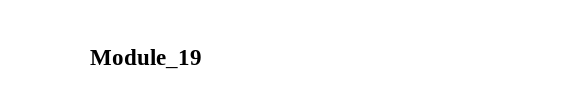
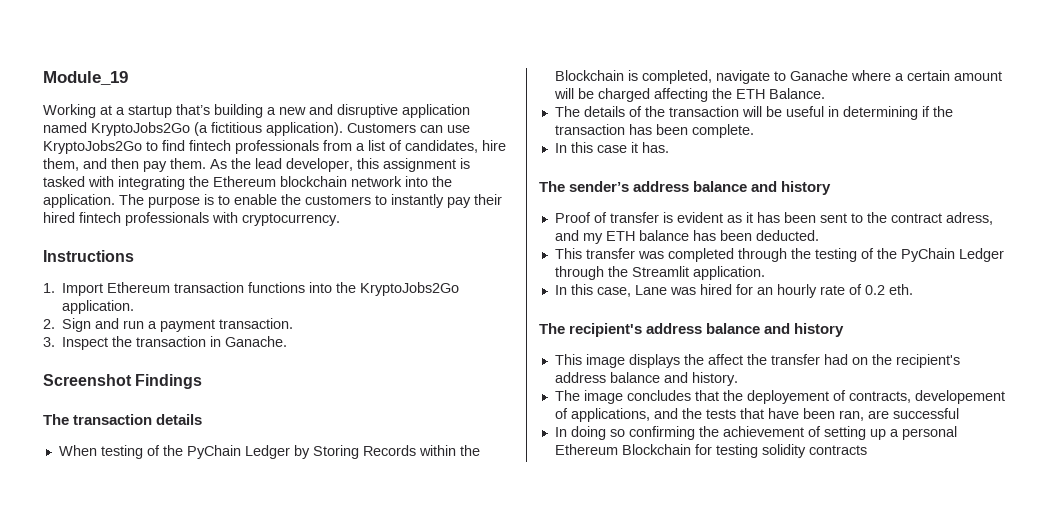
+ Working at a startup that’s building a new and disruptive application named KryptoJobs2Go (a fictitious application). Customers can use KryptoJobs2Go to find fintech professionals from a list of candidates, hire them, and then pay them. As the lead developer, this assignment is tasked with integrating the Ethereum blockchain network into the application. The purpose is to enable the customers to instantly pay their hired fintech professionals with cryptocurrency.
+ Instructions
+ 1. Import Ethereum transaction functions into the KryptoJobs2Go application.
+ 2. Sign and run a payment transaction.
+ 3. Inspect the transaction in Ganache.
+ Screenshot Findings
+ The transaction details
+ When testing of the PyChain Ledger by Storing Records within the Blockchain is completed, navigate to Ganache where a certain amount will be charged affecting the ETH Balance.
+ The details of the transaction will be useful in determining if the transaction has been complete.
+ In this case it has.
+ The sender’s address balance and history
+ Proof of transfer is evident as it has been sent to the contract adress, and my ETH balance has been deducted.
+ This transfer was completed through the testing of the PyChain Ledger through the Streamlit application.
+ In this case, Lane was hired for an hourly rate of 0.2 eth.
+ The recipient's address balance and history
+ This image displays the affect the transfer had on the recipient's address balance and history.
+ The image concludes that the deployement of contracts, developement of applications, and the tests that have been ran, are successful
+ In doing so confirming the achievement of setting up a personal Ethereum Blockchain for testing solidity contracts

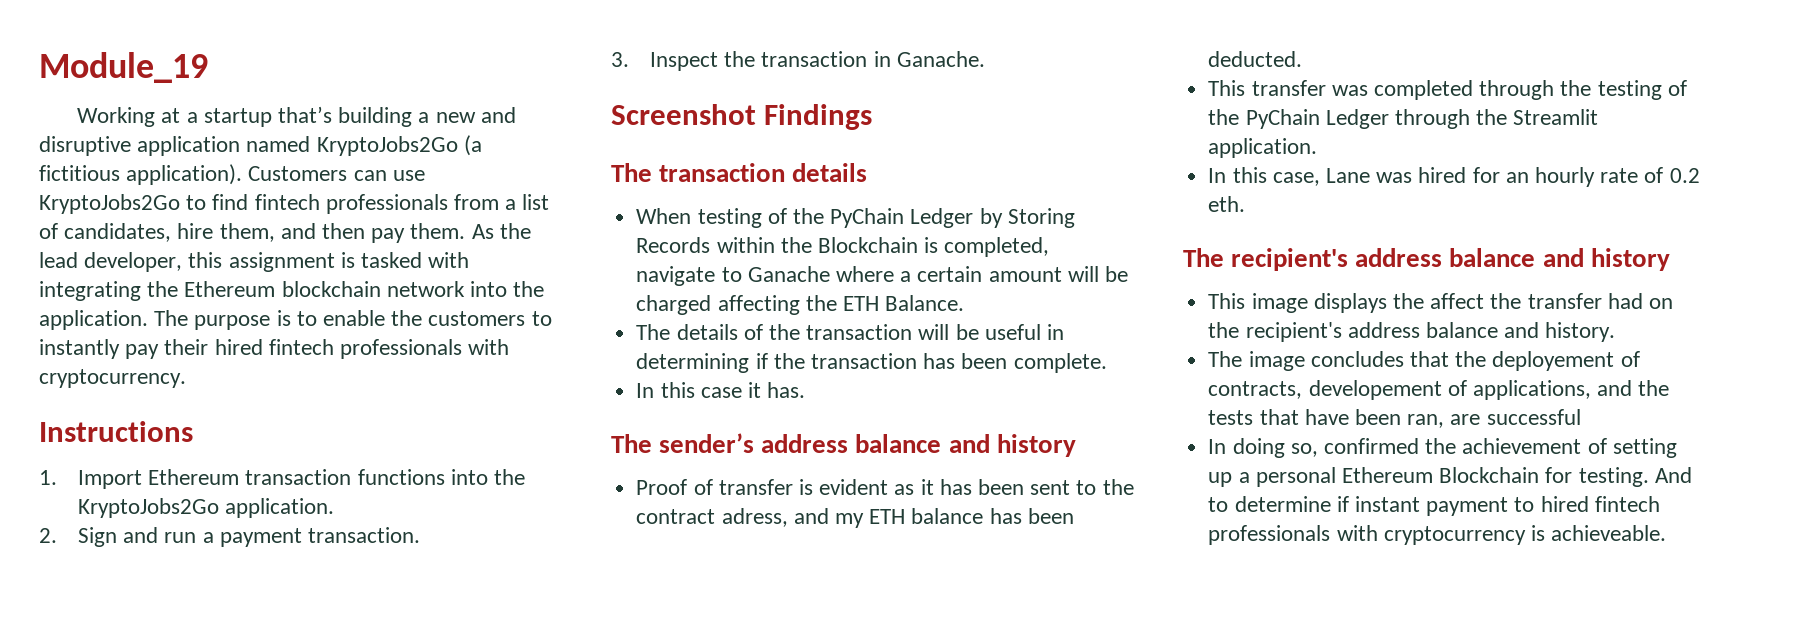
- In doing so confirming the achievement of setting up a personal Ethereum Blockchain for testing solidity contracts
+ In doing so, confirmed the achievement of setting up a personal Ethereum Blockchain for testing. And to determine if instant payment to hired fintech professionals with cryptocurrency is achieveable.

